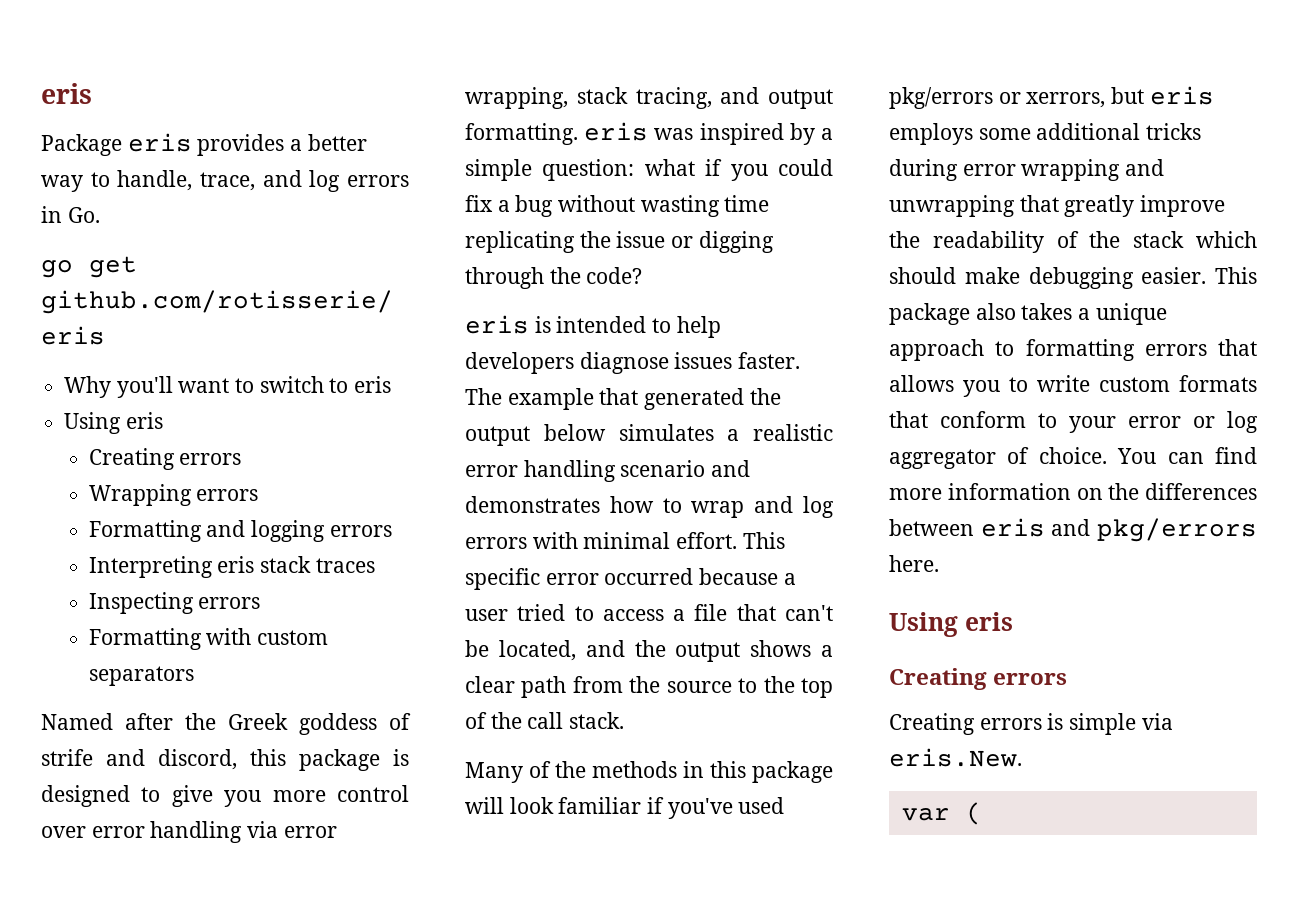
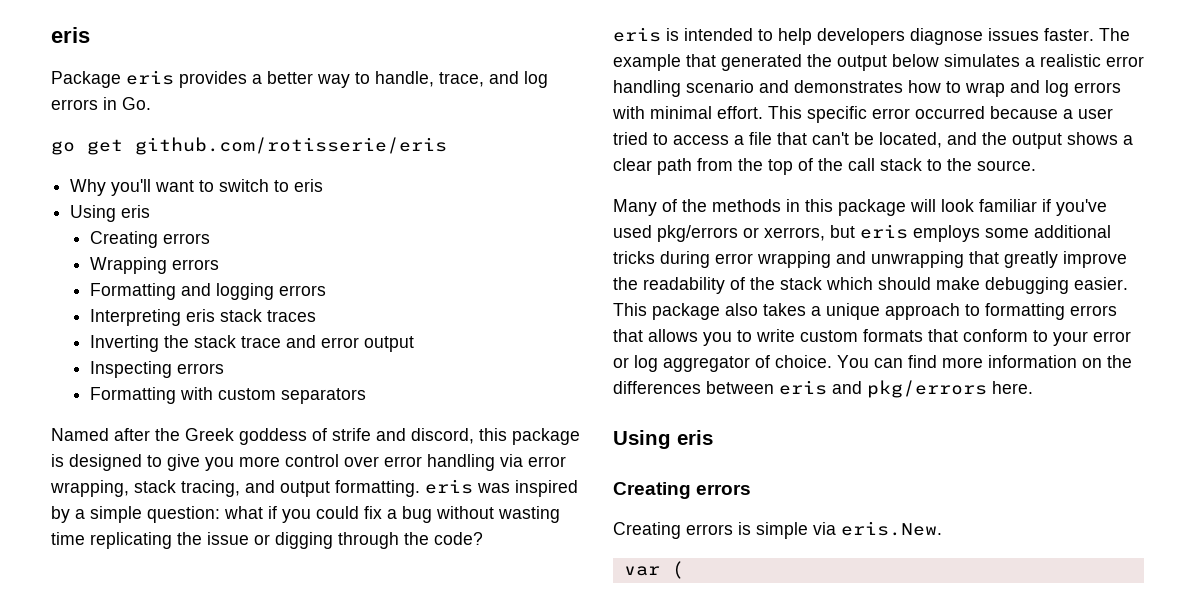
+ Inverting the stack trace and error output
- This specific error occurred because a user tried to access a file that can't be located, and the output shows a clear path from the source to the top of the call stack.
+ This specific error occurred because a user tried to access a file that can't be located, and the output shows a clear path from the top of the call stack to the source.

